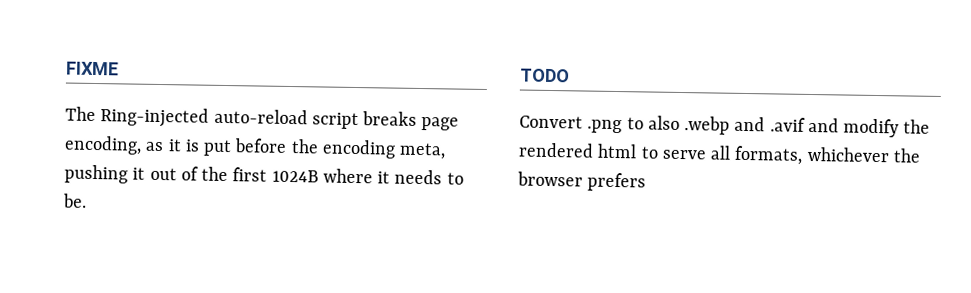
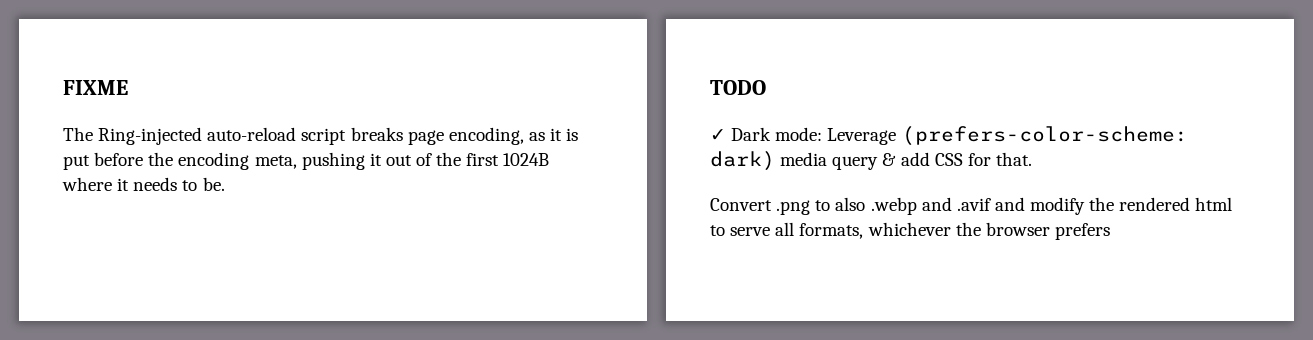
+ ✓ Dark mode: Leverage (prefers-color-scheme: dark) media query & add CSS for that.

